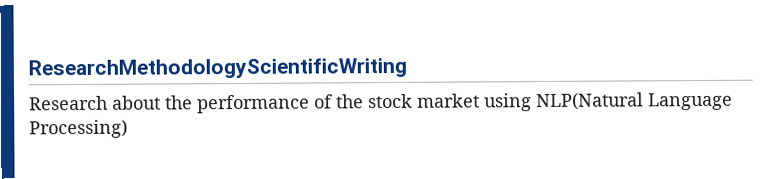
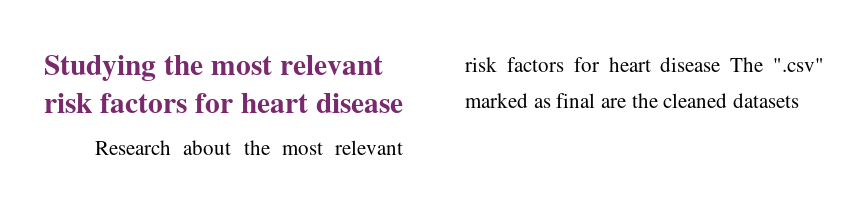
- ResearchMethodologyScientificWriting
- Research about the performance of the stock market using NLP(Natural Language Processing)
+ Studying the most relevant risk factors for heart disease
+ Research about the most relevant risk factors for heart disease The ".csv" marked as final are the cleaned datasets

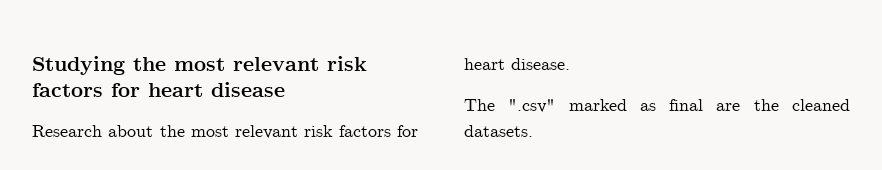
- Research about the most relevant risk factors for heart disease The ".csv" marked as final are the cleaned datasets
+ Research about the most relevant risk factors for heart disease.
+ The ".csv" marked as final are the cleaned datasets.

